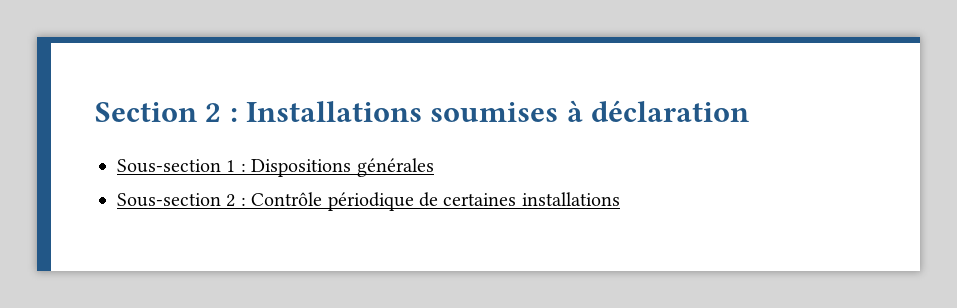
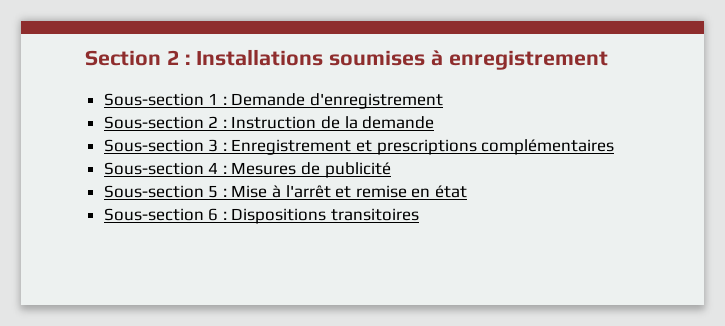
- Section 2 : Installations soumises à déclaration
+ Section 2 : Installations soumises à enregistrement
- Sous-section 1 : Dispositions générales
+ Sous-section 1 : Demande d'enregistrement
- Sous-section 2 : Contrôle périodique de certaines installations
+ Sous-section 2 : Instruction de la demande
+ Sous-section 3 : Enregistrement et prescriptions complémentaires
+ Sous-section 4 : Mesures de publicité
+ Sous-section 5 : Mise à l'arrêt et remise en état
+ Sous-section 6 : Dispositions transitoires

